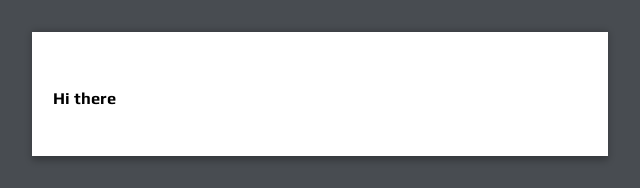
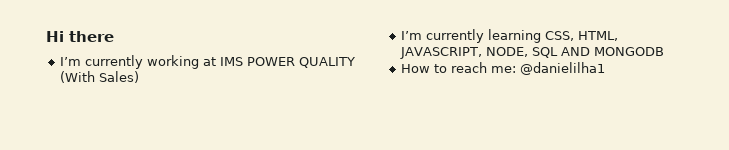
+ I’m currently working at IMS POWER QUALITY (With Sales)
+ I’m currently learning CSS, HTML, JAVASCRIPT, NODE, SQL AND MONGODB
+ How to reach me: @danielilha1

